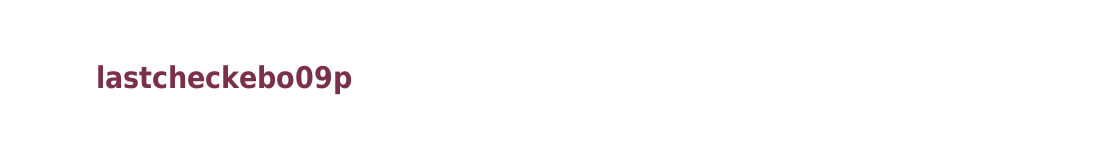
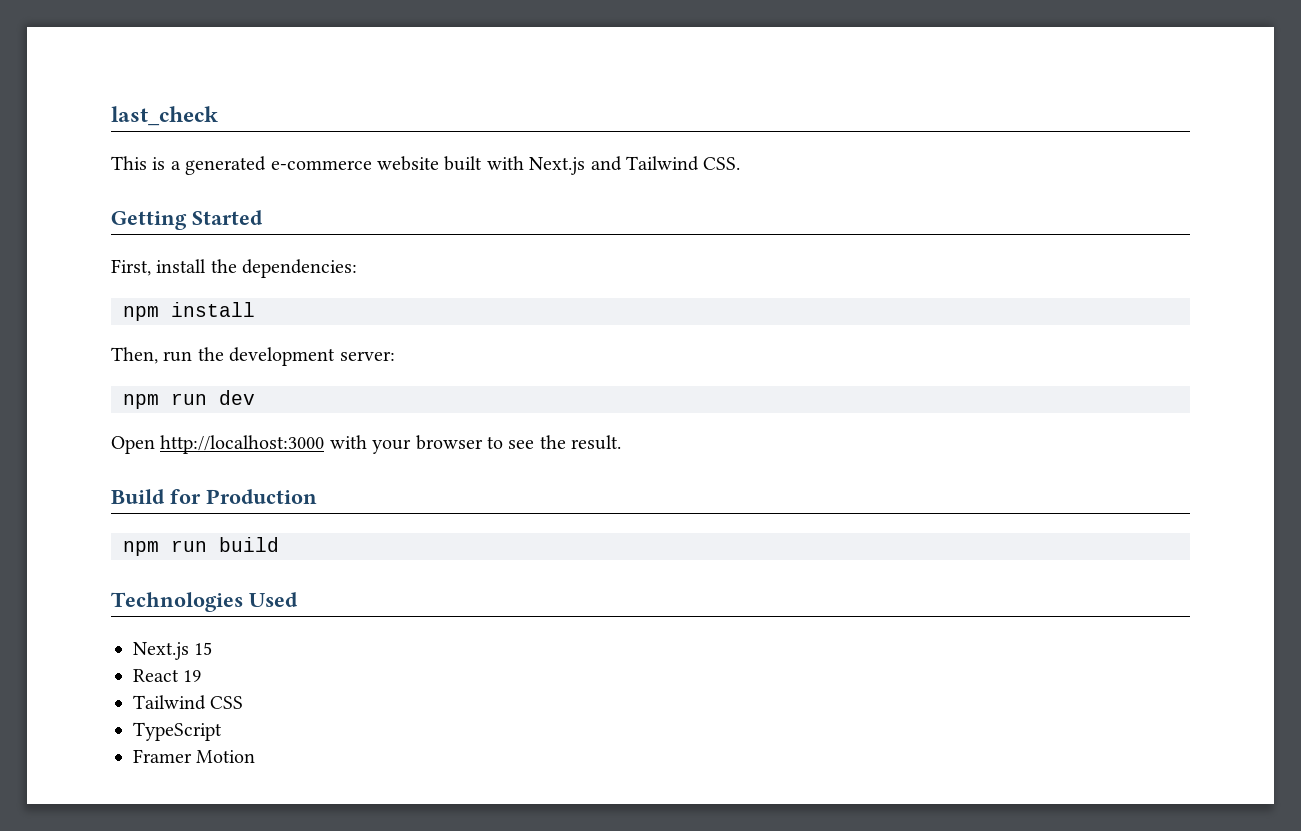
- lastcheckebo09p
+ last_check
+ This is a generated e-commerce website built with Next.js and Tailwind CSS.
+ Getting Started
+ First, install the dependencies:
+ npm install
+ Then, run the development server:
+ npm run dev
+ Open http://localhost:3000 with your browser to see the result.
+ Build for Production
+ npm run build
+ Technologies Used
+ Next.js 15
+ React 19
+ Tailwind CSS
+ TypeScript
+ Framer Motion

